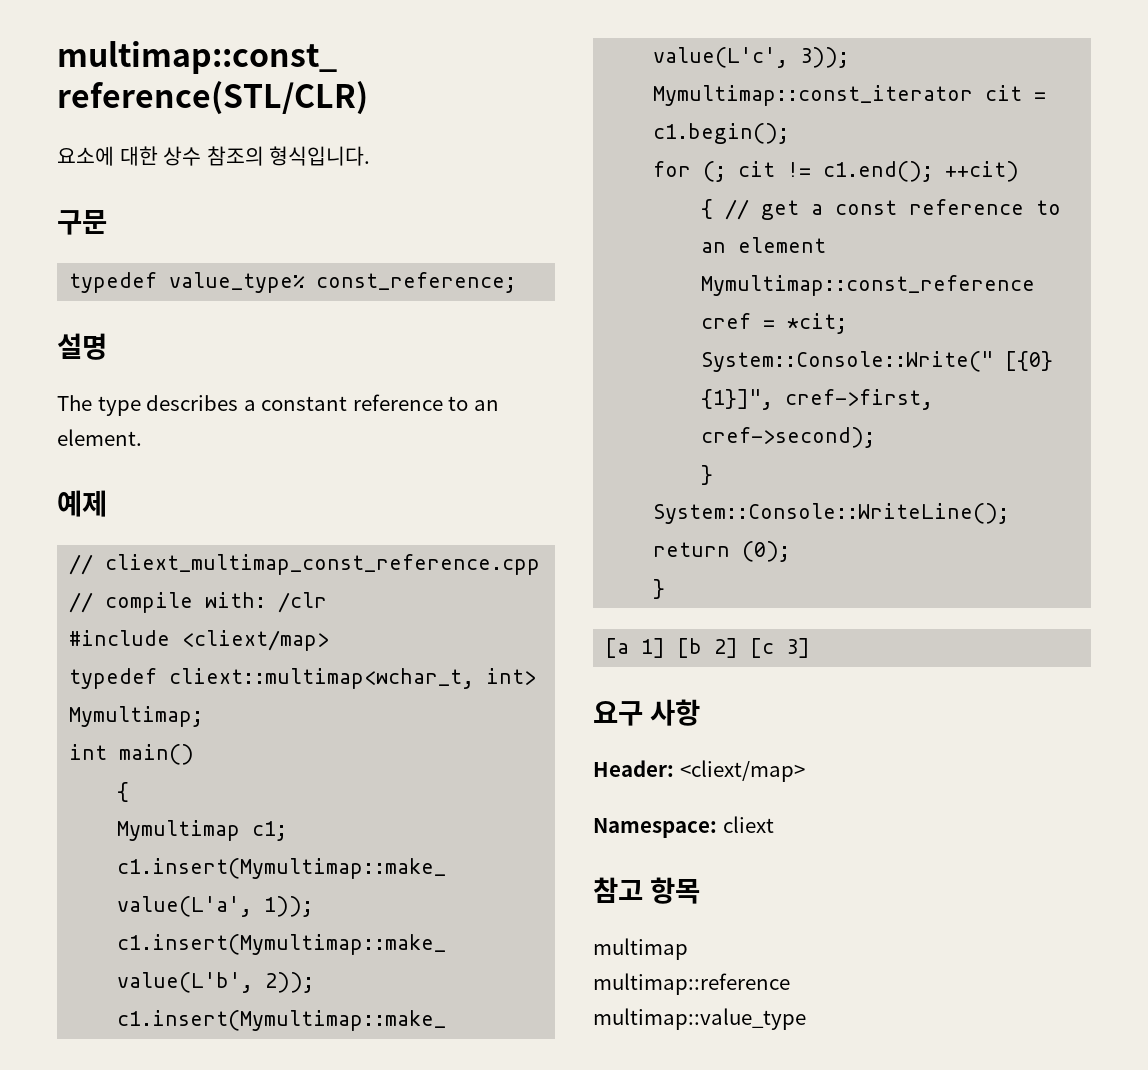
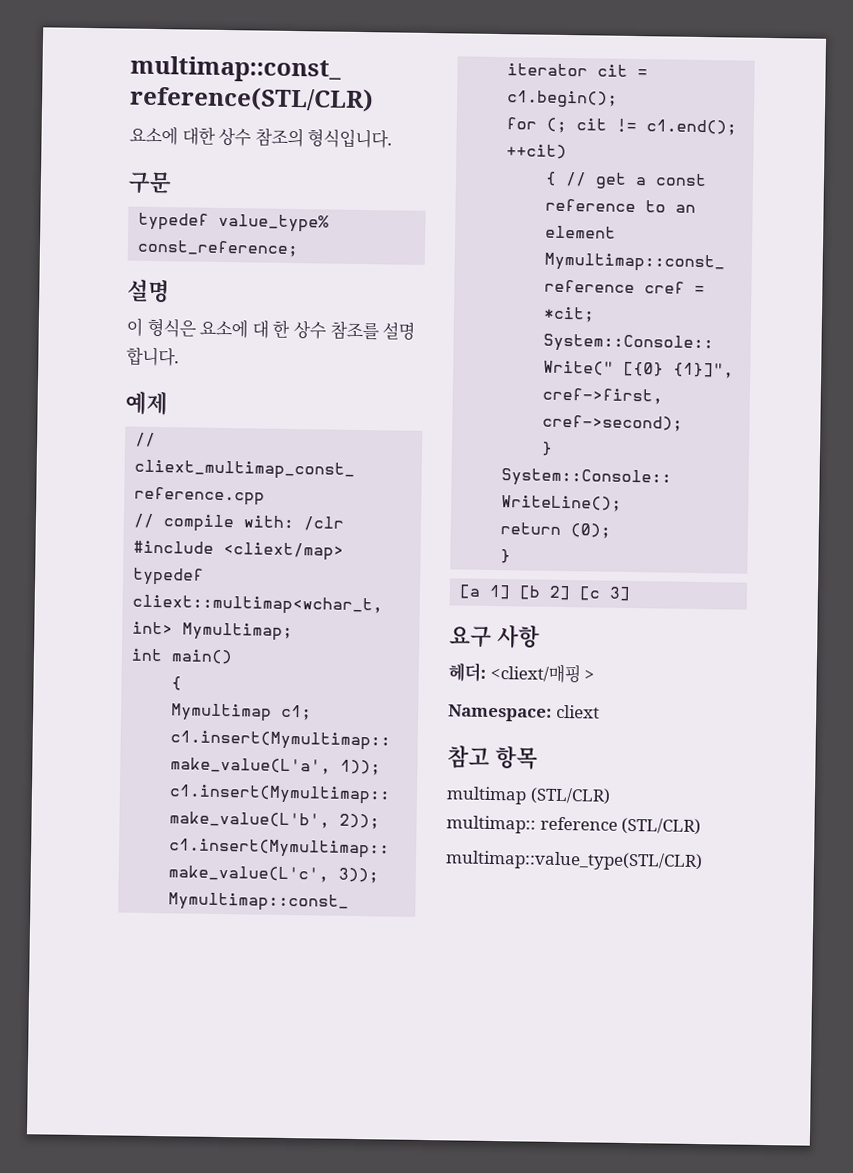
- The type describes a constant reference to an element.
+ 이 형식은 요소에 대 한 상수 참조를 설명 합니다.
- Header: <cliext/map>
+ 헤더: <cliext/매핑 >
- multimap
- multimap::reference
- multimap::value_type
+ multimap (STL/CLR)
+ multimap:: reference (STL/CLR)
+ multimap::value_type(STL/CLR)

